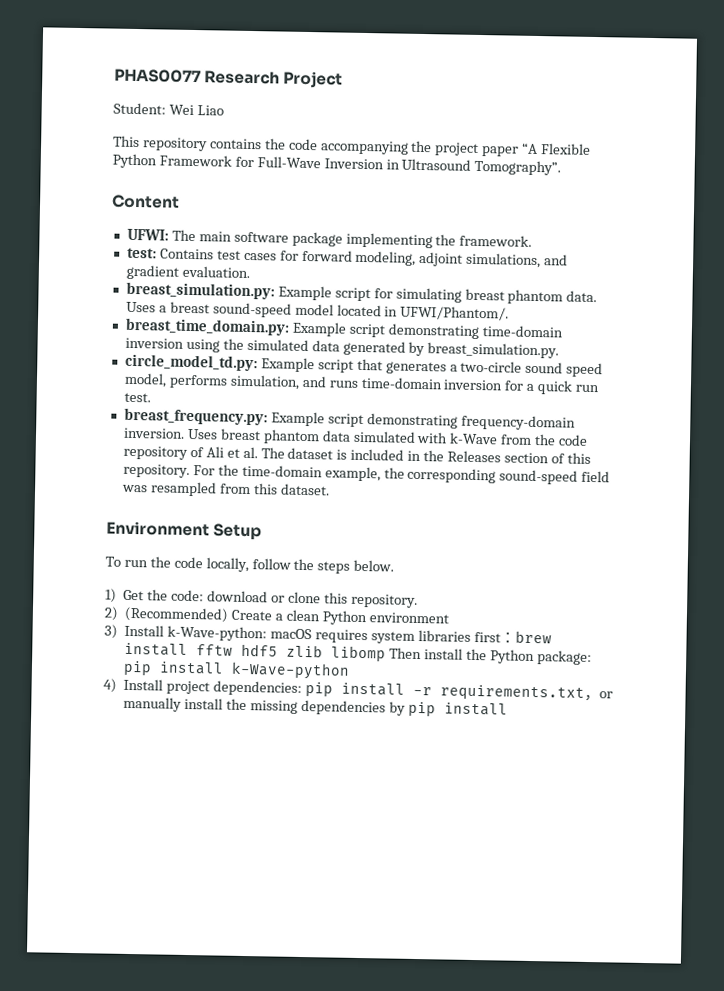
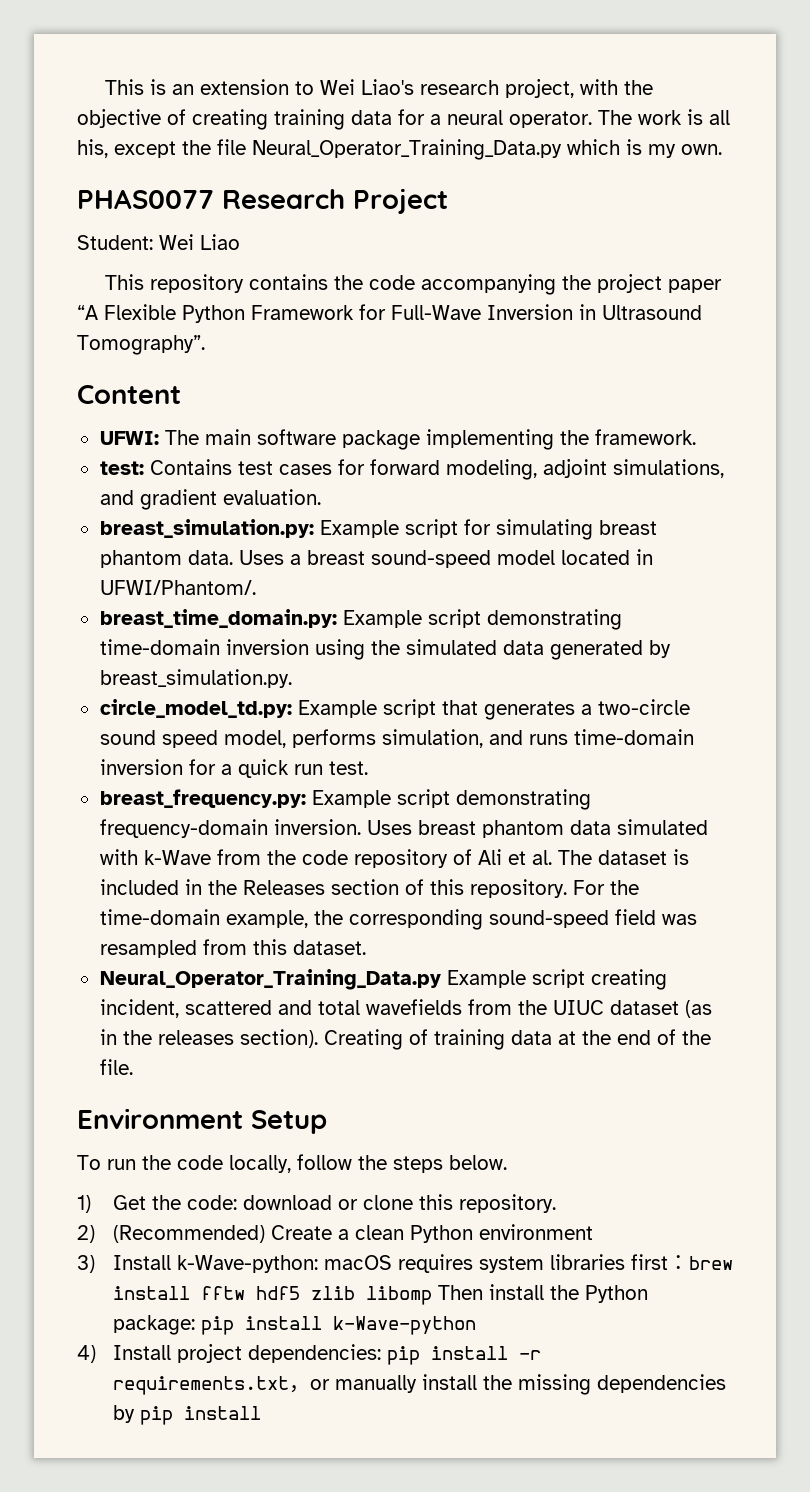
+ This is an extension to Wei Liao's research project, with the objective of creating training data for a neural operator. The work is all his, except the file Neural_Operator_Training_Data.py which is my own.
+ Neural_Operator_Training_Data.py Example script creating incident, scattered and total wavefields from the UIUC dataset (as in the releases section). Creating of training data at the end of the file.

